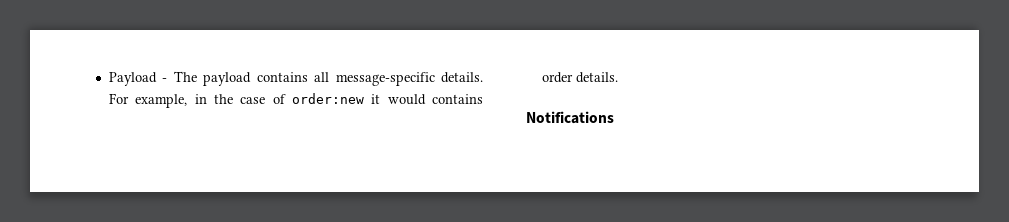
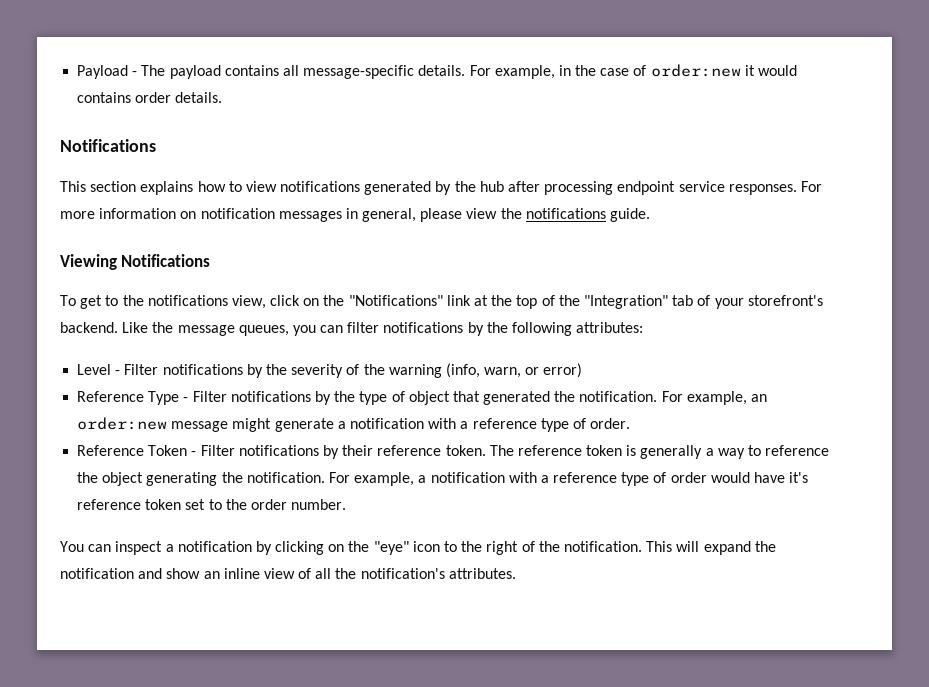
+ This section explains how to view notifications generated by the hub after processing endpoint service responses. For more information on notification messages in general, please view the notifications guide.
+ Viewing Notifications
+ To get to the notifications view, click on the "Notifications" link at the top of the "Integration" tab of your storefront's backend. Like the message queues, you can filter notifications by the following attributes:
+ Level - Filter notifications by the severity of the warning (info, warn, or error)
+ Reference Type - Filter notifications by the type of object that generated the notification. For example, an order:new message might generate a notification with a reference type of order.
+ Reference Token - Filter notifications by their reference token. The reference token is generally a way to reference the object generating the notification. For example, a notification with a reference type of order would have it's reference token set to the order number.
+ You can inspect a notification by clicking on the "eye" icon to the right of the notification. This will expand the notification and show an inline view of all the notification's attributes.

